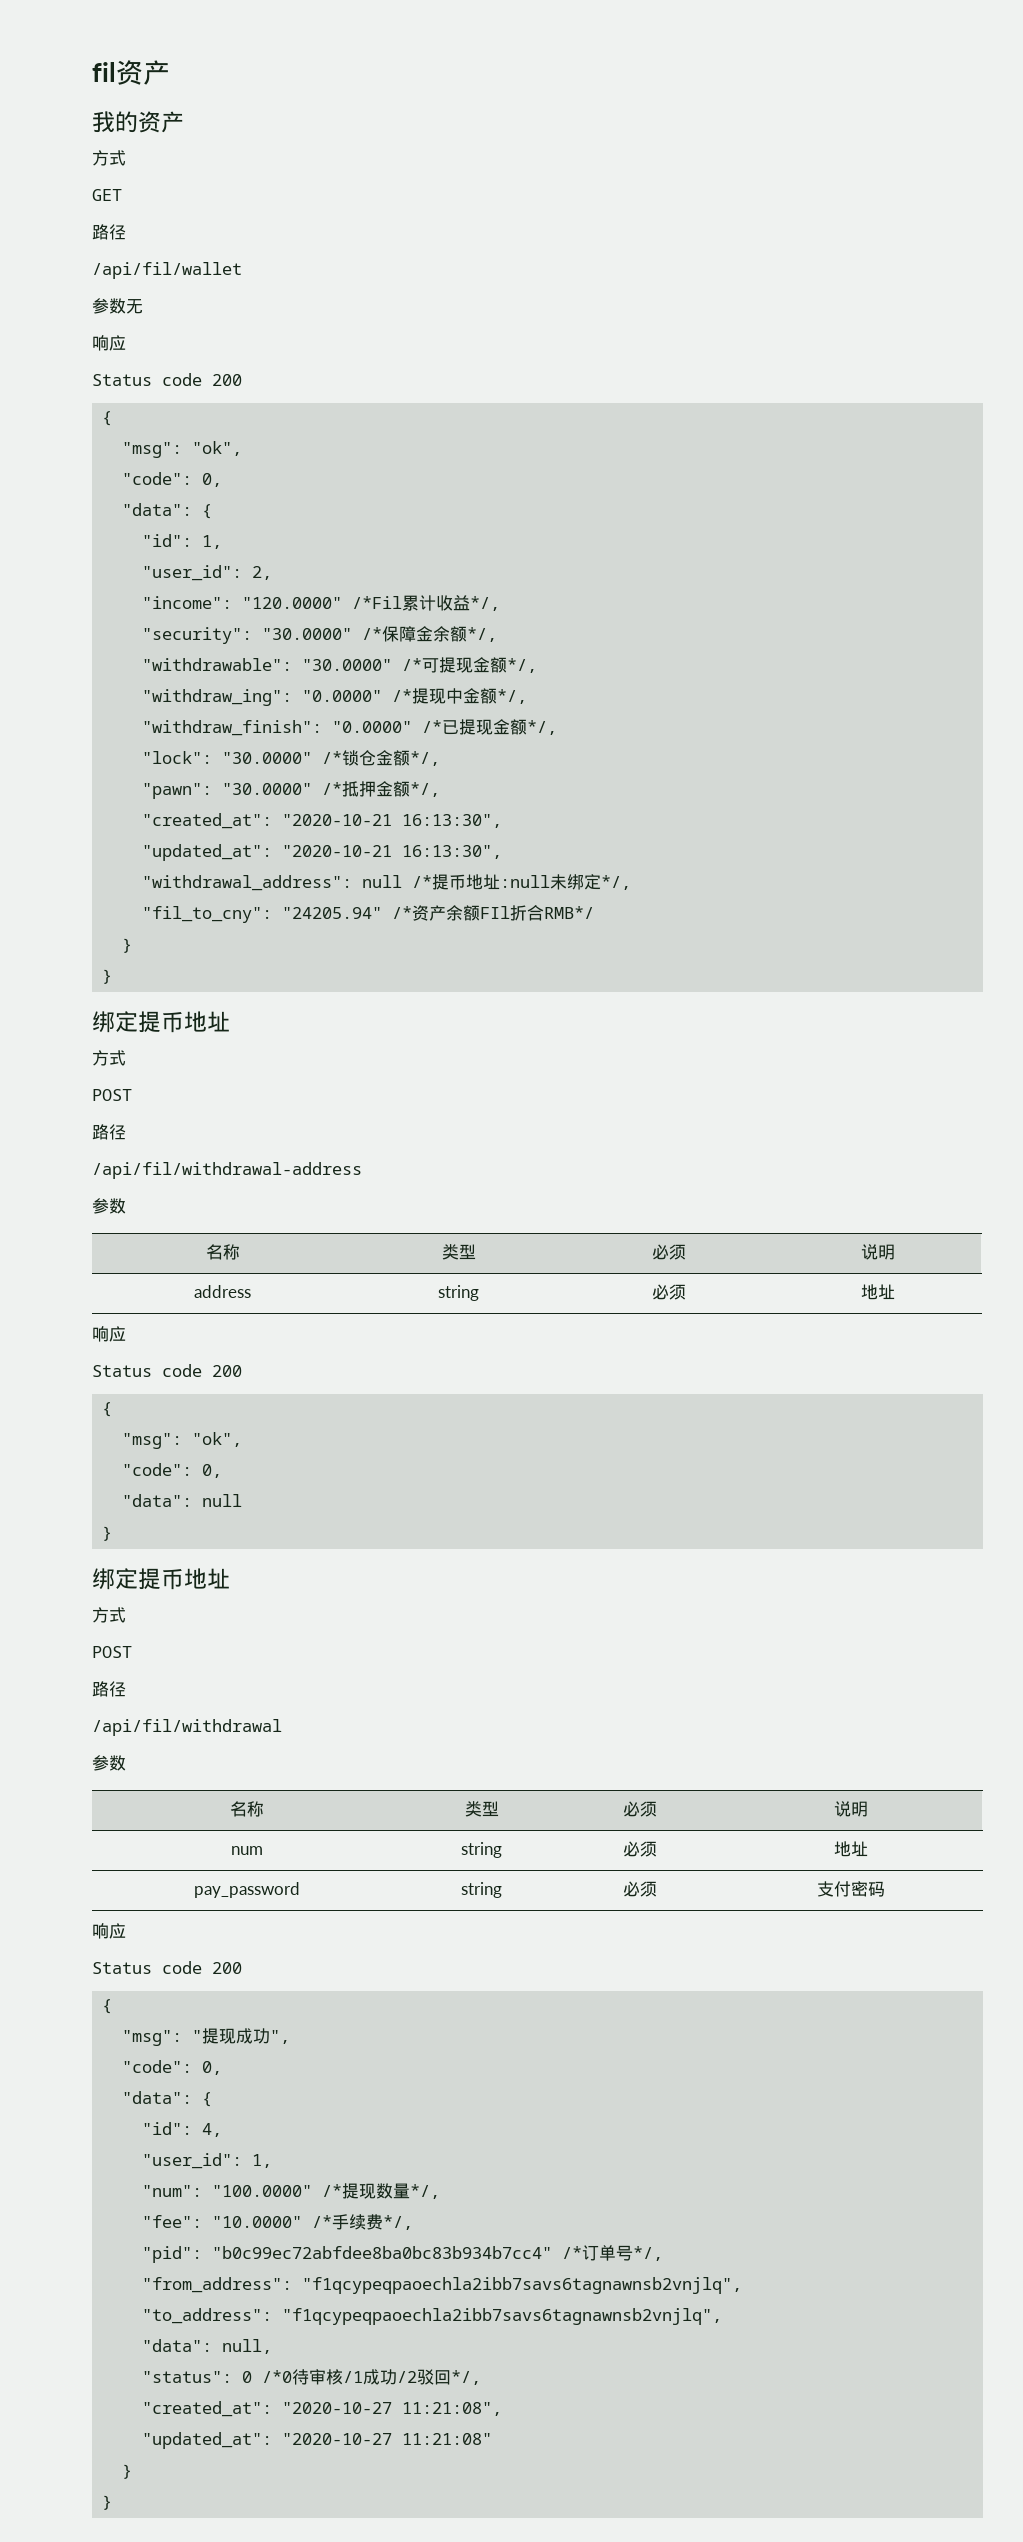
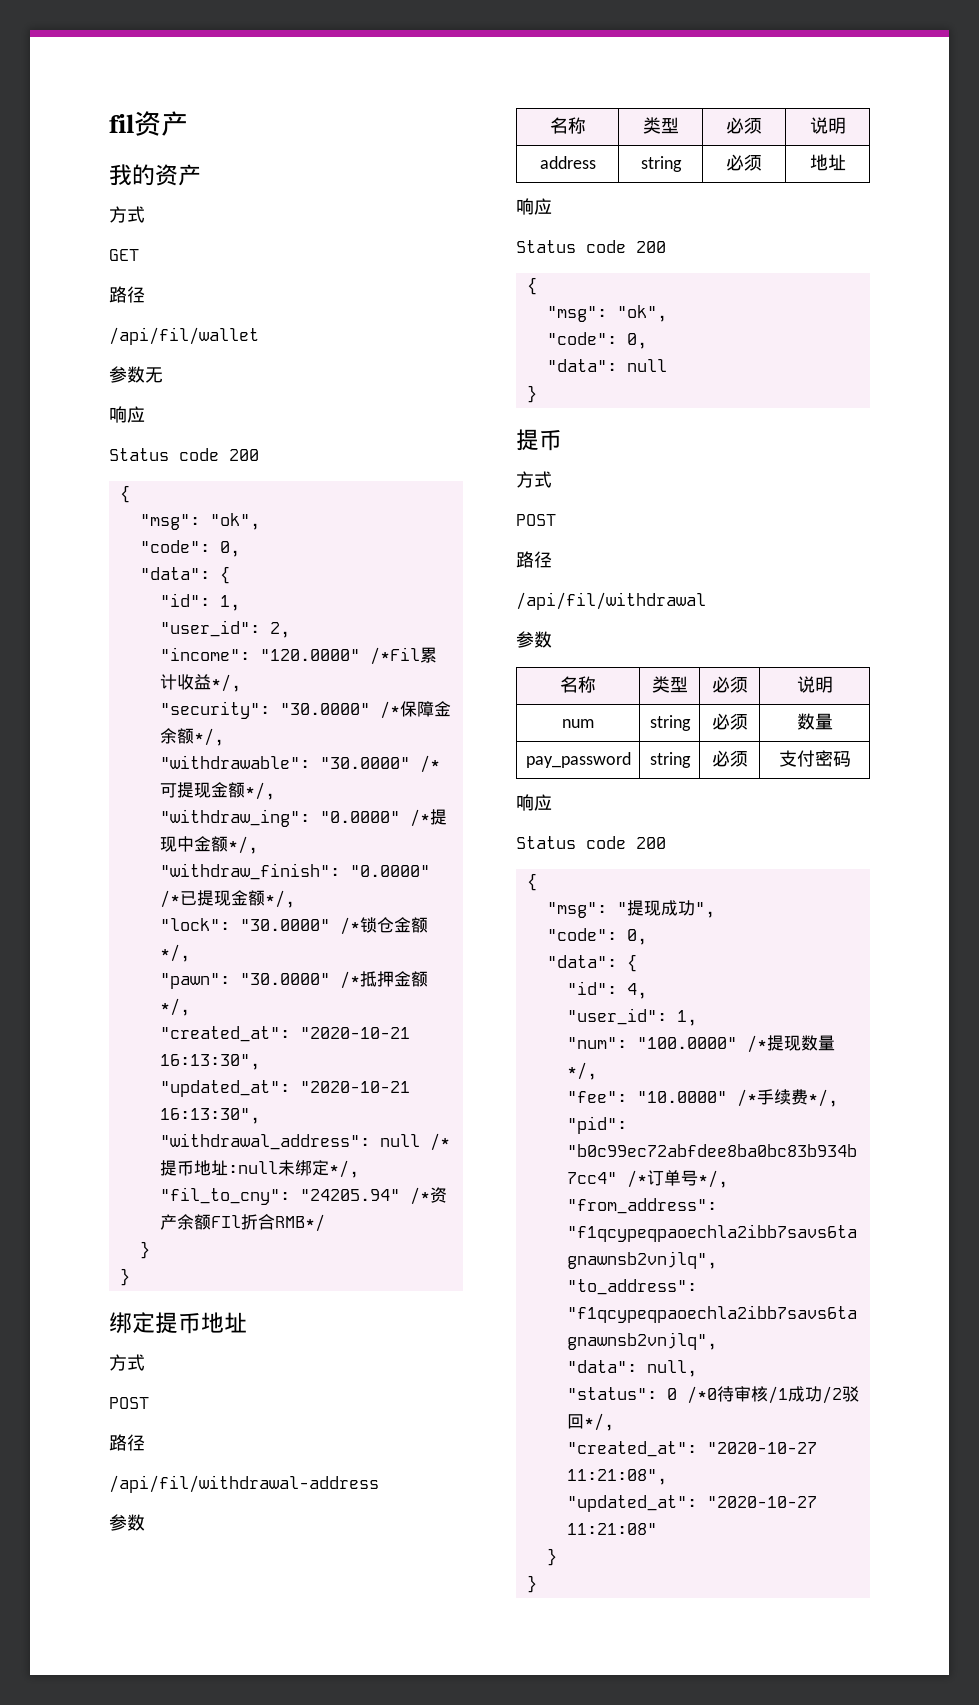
  "data": null
  }
- 绑定提币地址
+ 提币
- num | string | 必须 | 地址
+ num | string | 必须 | 数量

